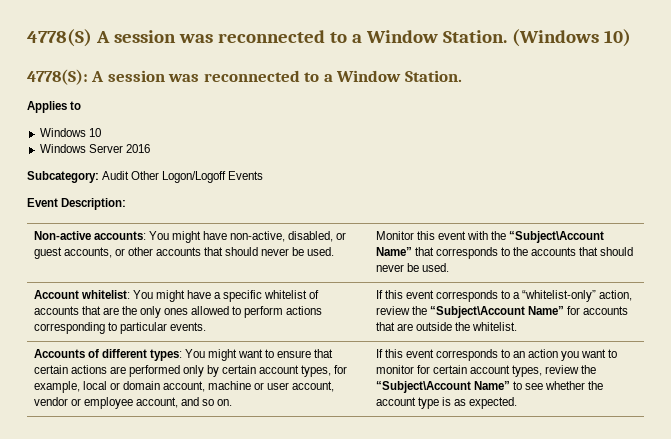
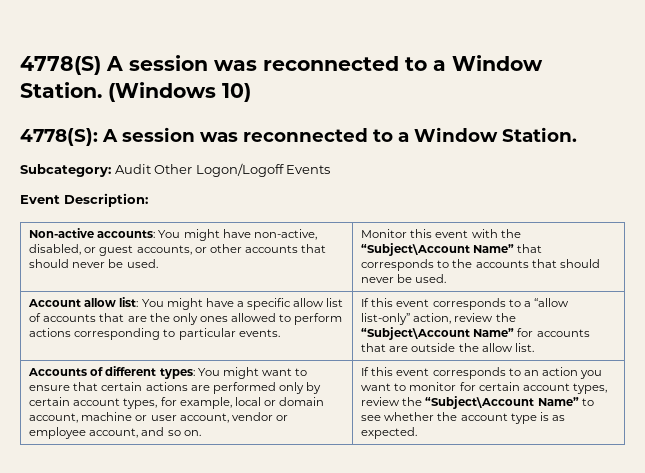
- Applies to
- Windows 10
- Windows Server 2016
- Account whitelist: You might have a specific whitelist of accounts that are the only ones allowed to perform actions corresponding to particular events.
+ Account allow list: You might have a specific allow list of accounts that are the only ones allowed to perform actions corresponding to particular events.
- If this event corresponds to a “whitelist-only” action, review the “Subject\Account Name” for accounts that are outside the whitelist.
+ If this event corresponds to a “allow list-only” action, review the “Subject\Account Name” for accounts that are outside the allow list.

